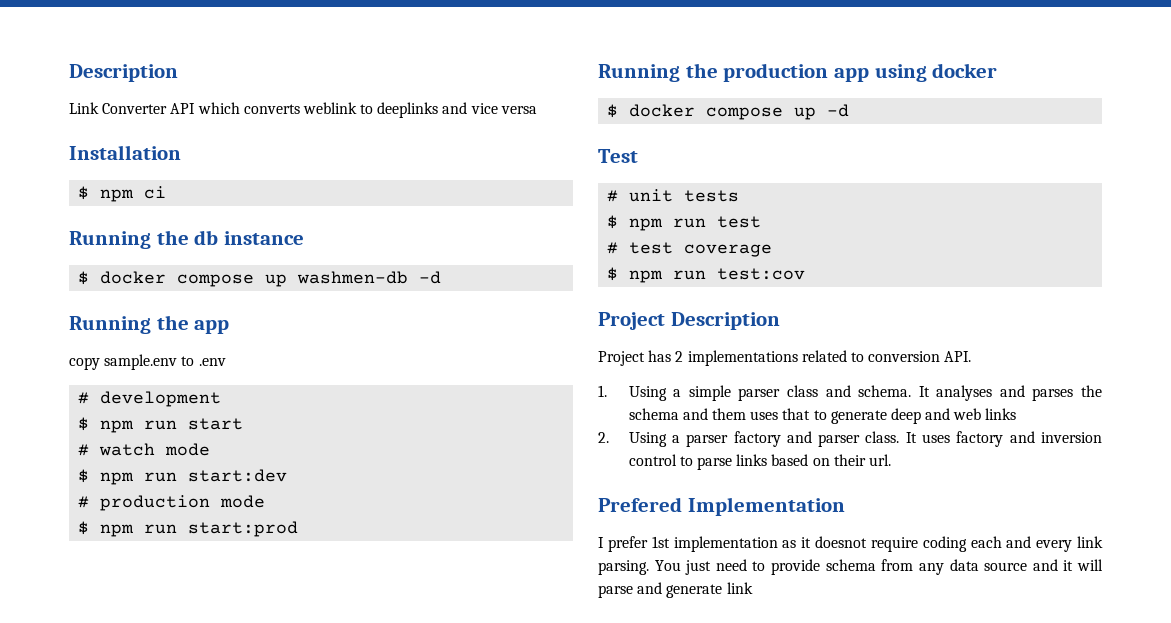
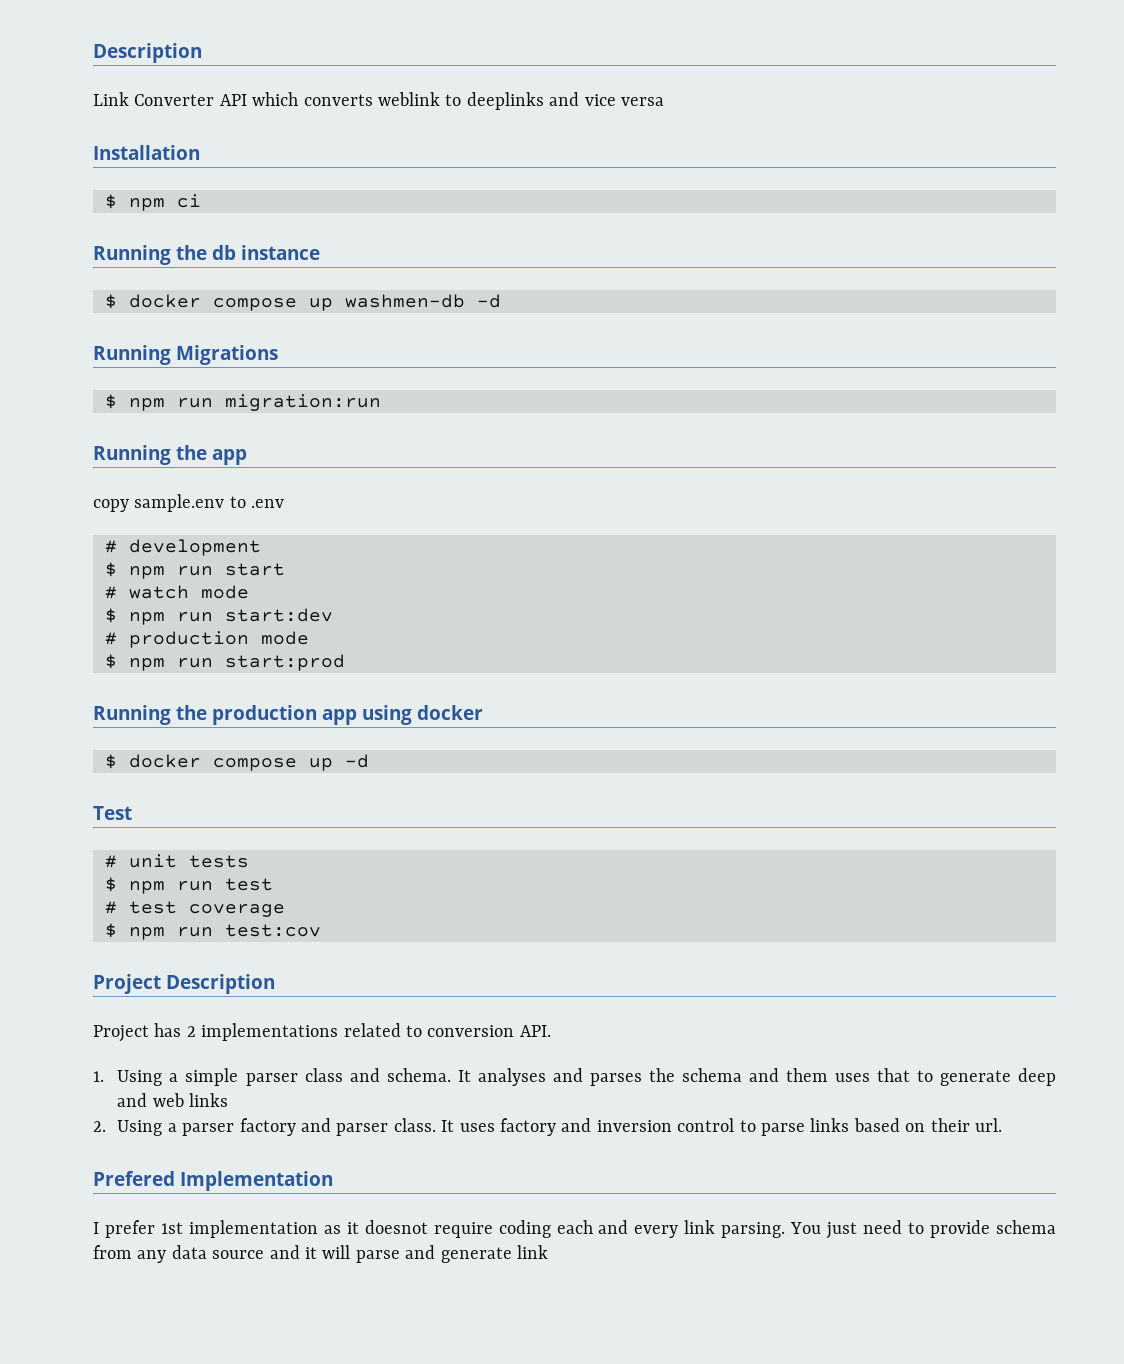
+ Running Migrations
+ $ npm run migration:run

